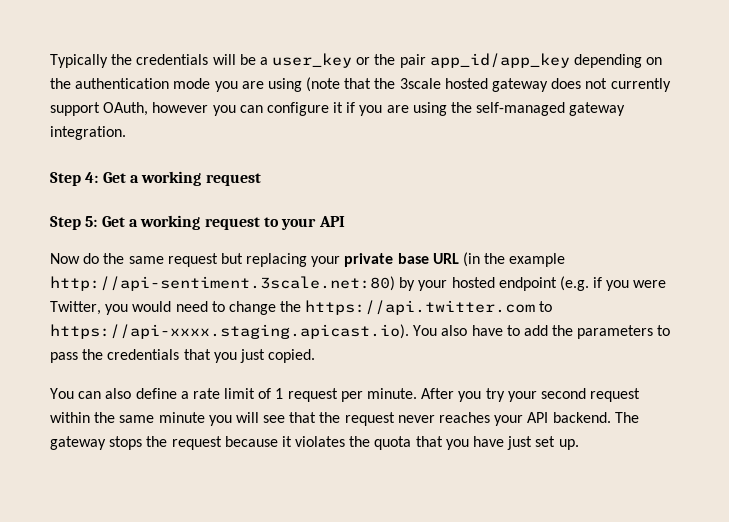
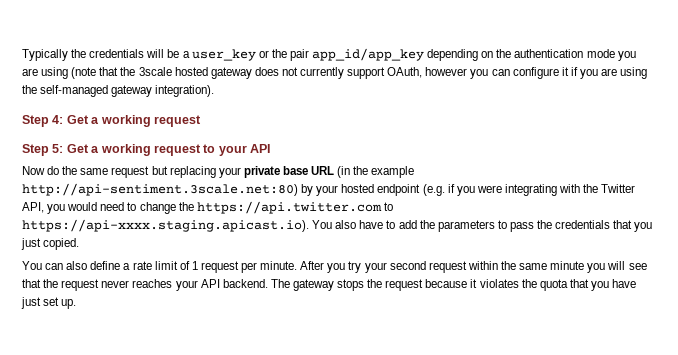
- Typically the credentials will be a user_key or the pair app_id/app_key depending on the authentication mode you are using (note that the 3scale hosted gateway does not currently support OAuth, however you can configure it if you are using the self-managed gateway integration.
+ Typically the credentials will be a user_key or the pair app_id/app_key depending on the authentication mode you are using (note that the 3scale hosted gateway does not currently support OAuth, however you can configure it if you are using the self-managed gateway integration).
- Now do the same request but replacing your private base URL (in the example http://api-sentiment.3scale.net:80) by your hosted endpoint (e.g. if you were Twitter, you would need to change the https://api.twitter.com to https://api-xxxx.staging.apicast.io). You also have to add the parameters to pass the credentials that you just copied.
+ Now do the same request but replacing your private base URL (in the example http://api-sentiment.3scale.net:80) by your hosted endpoint (e.g. if you were integrating with the Twitter API, you would need to change the https://api.twitter.com to https://api-xxxx.staging.apicast.io). You also have to add the parameters to pass the credentials that you just copied.

